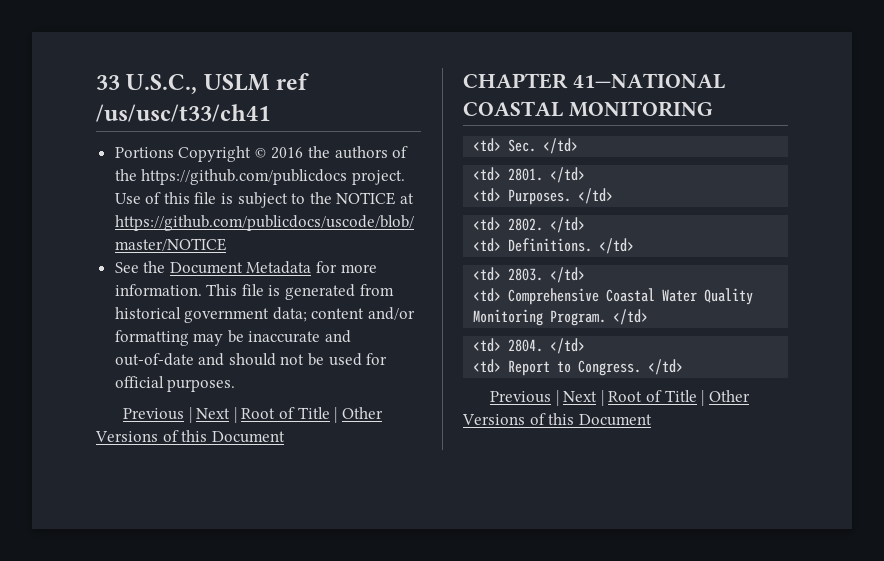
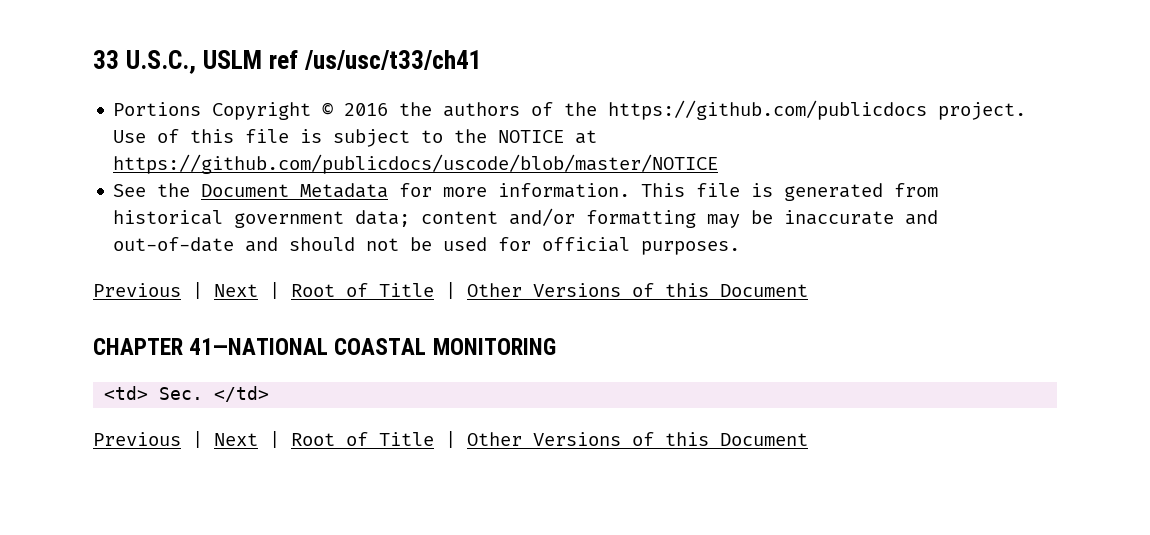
- <td> 2801. </td>
- <td> Purposes. </td>
- <td> 2802. </td>
- <td> Definitions. </td>
- <td> 2803. </td>
- <td> Comprehensive Coastal Water Quality Monitoring Program. </td>
- <td> 2804. </td>
- <td> Report to Congress. </td>

